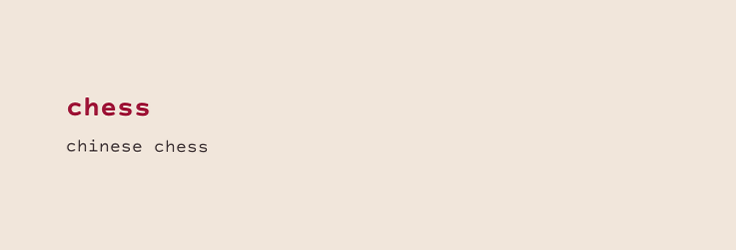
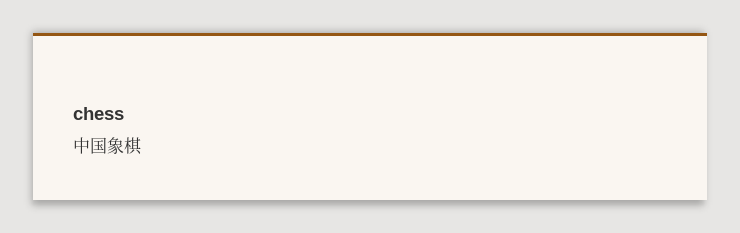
- chinese chess
+ 中国象棋

